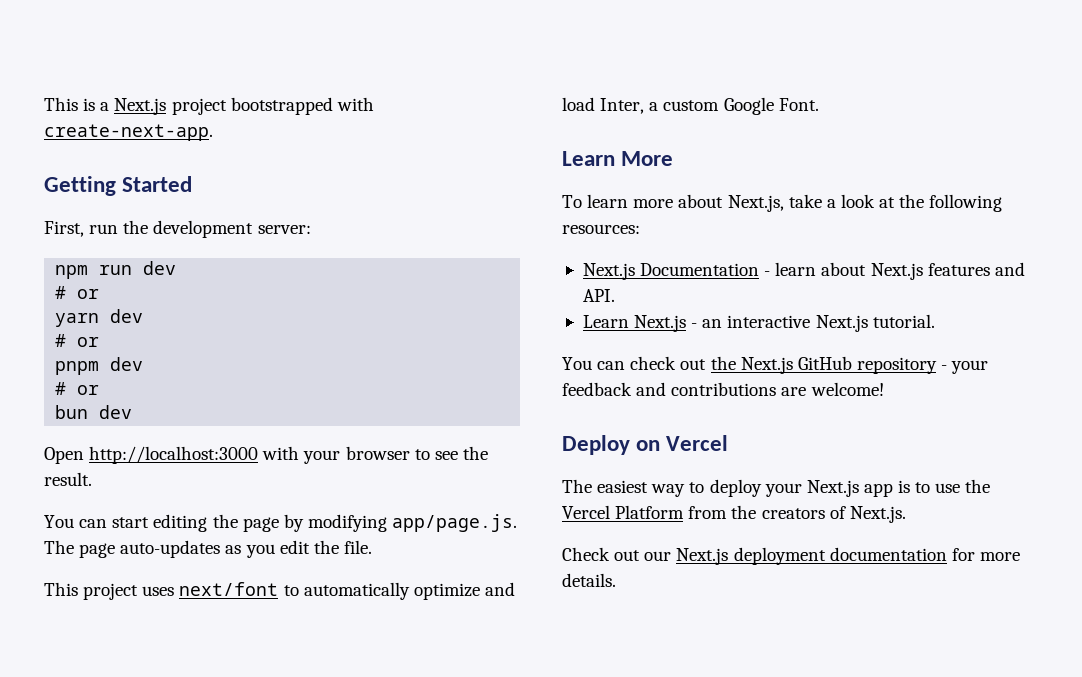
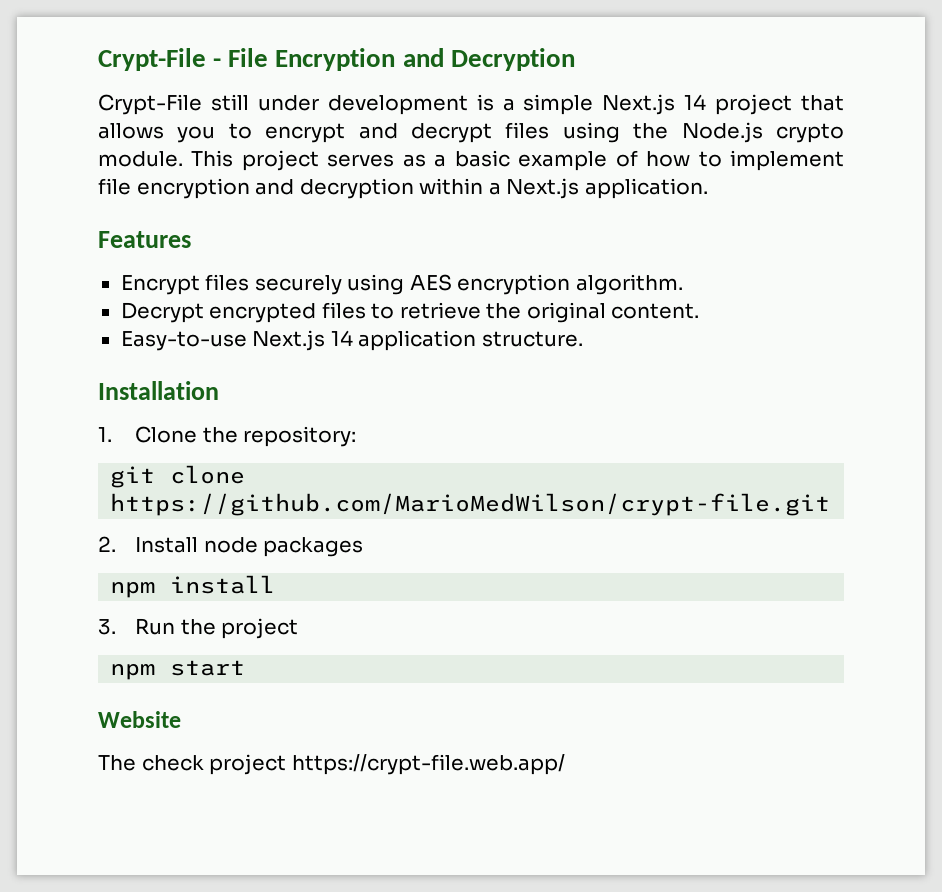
- This is a Next.js project bootstrapped with create-next-app.
- Getting Started
- First, run the development server:
- npm run dev
- # or
- yarn dev
- # or
- pnpm dev
- # or
- bun dev
- Open http://localhost:3000 with your browser to see the result.
- You can start editing the page by modifying app/page.js. The page auto-updates as you edit the file.
- This project uses next/font to automatically optimize and load Inter, a custom Google Font.
- Learn More
- To learn more about Next.js, take a look at the following resources:
- Next.js Documentation - learn about Next.js features and API.
- Learn Next.js - an interactive Next.js tutorial.
- You can check out the Next.js GitHub repository - your feedback and contributions are welcome!
- Deploy on Vercel
- The easiest way to deploy your Next.js app is to use the Vercel Platform from the creators of Next.js.
- Check out our Next.js deployment documentation for more details.
+ Crypt-File - File Encryption and Decryption
+ Crypt-File still under development is a simple Next.js 14 project that allows you to encrypt and decrypt files using the Node.js crypto module. This project serves as a basic example of how to implement file encryption and decryption within a Next.js application.
+ Features
+ Encrypt files securely using AES encryption algorithm.
+ Decrypt encrypted files to retrieve the original content.
+ Easy-to-use Next.js 14 application structure.
+ Installation
+ 1. Clone the repository:
+ git clone https://github.com/MarioMedWilson/crypt-file.git
+ 2. Install node packages
+ npm install
+ 3. Run the project
+ npm start
+ Website
+ The check project https://crypt-file.web.app/

